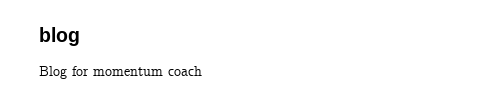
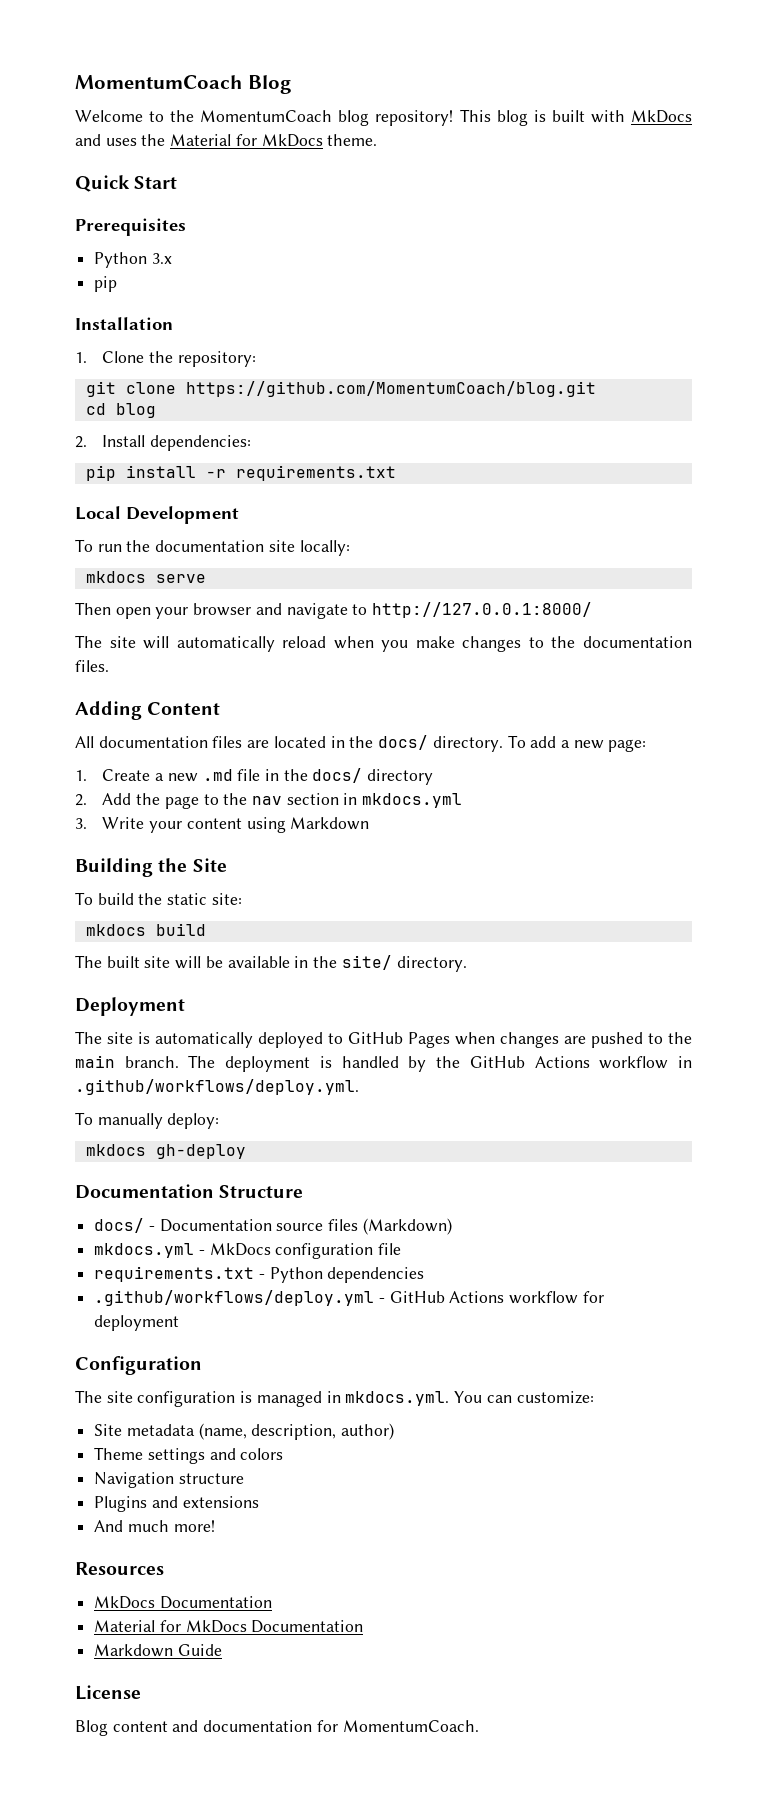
- blog
- Blog for momentum coach
+ MomentumCoach Blog
+ Welcome to the MomentumCoach blog repository! This blog is built with MkDocs and uses the Material for MkDocs theme.
+ Quick Start
+ Prerequisites
+ Python 3.x
+ pip
+ Installation
+ 1. Clone the repository:
+ git clone https://github.com/MomentumCoach/blog.git
+ cd blog
+ 2. Install dependencies:
+ pip install -r requirements.txt
+ Local Development
+ To run the documentation site locally:
+ mkdocs serve
+ Then open your browser and navigate to http://127.0.0.1:8000/
+ The site will automatically reload when you make changes to the documentation files.
+ Adding Content
+ All documentation files are located in the docs/ directory. To add a new page:
+ 1. Create a new .md file in the docs/ directory
+ 2. Add the page to the nav section in mkdocs.yml
+ 3. Write your content using Markdown
+ Building the Site
+ To build the static site:
+ mkdocs build
+ The built site will be available in the site/ directory.
+ Deployment
+ The site is automatically deployed to GitHub Pages when changes are pushed to the main branch. The deployment is handled by the GitHub Actions workflow in .github/workflows/deploy.yml.
+ To manually deploy:
+ mkdocs gh-deploy
+ Documentation Structure
+ docs/ - Documentation source files (Markdown)
+ mkdocs.yml - MkDocs configuration file
+ requirements.txt - Python dependencies
+ .github/workflows/deploy.yml - GitHub Actions workflow for deployment
+ Configuration
+ The site configuration is managed in mkdocs.yml. You can customize:
+ Site metadata (name, description, author)
+ Theme settings and colors
+ Navigation structure
+ Plugins and extensions
+ And much more!
+ Resources
+ MkDocs Documentation
+ Material for MkDocs Documentation
+ Markdown Guide
+ License
+ Blog content and documentation for MomentumCoach.

